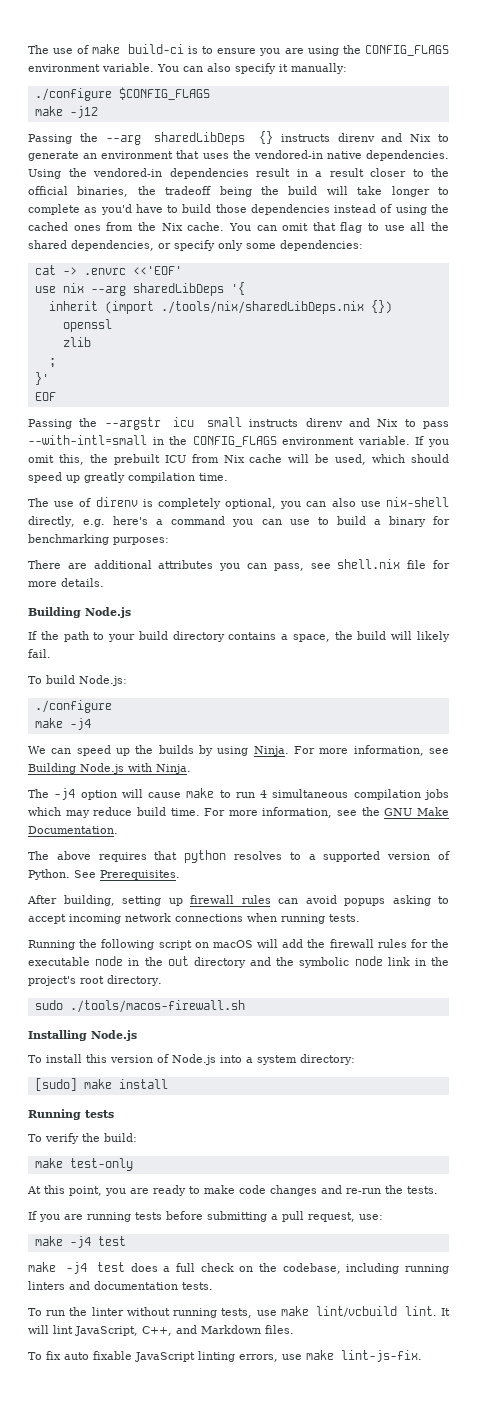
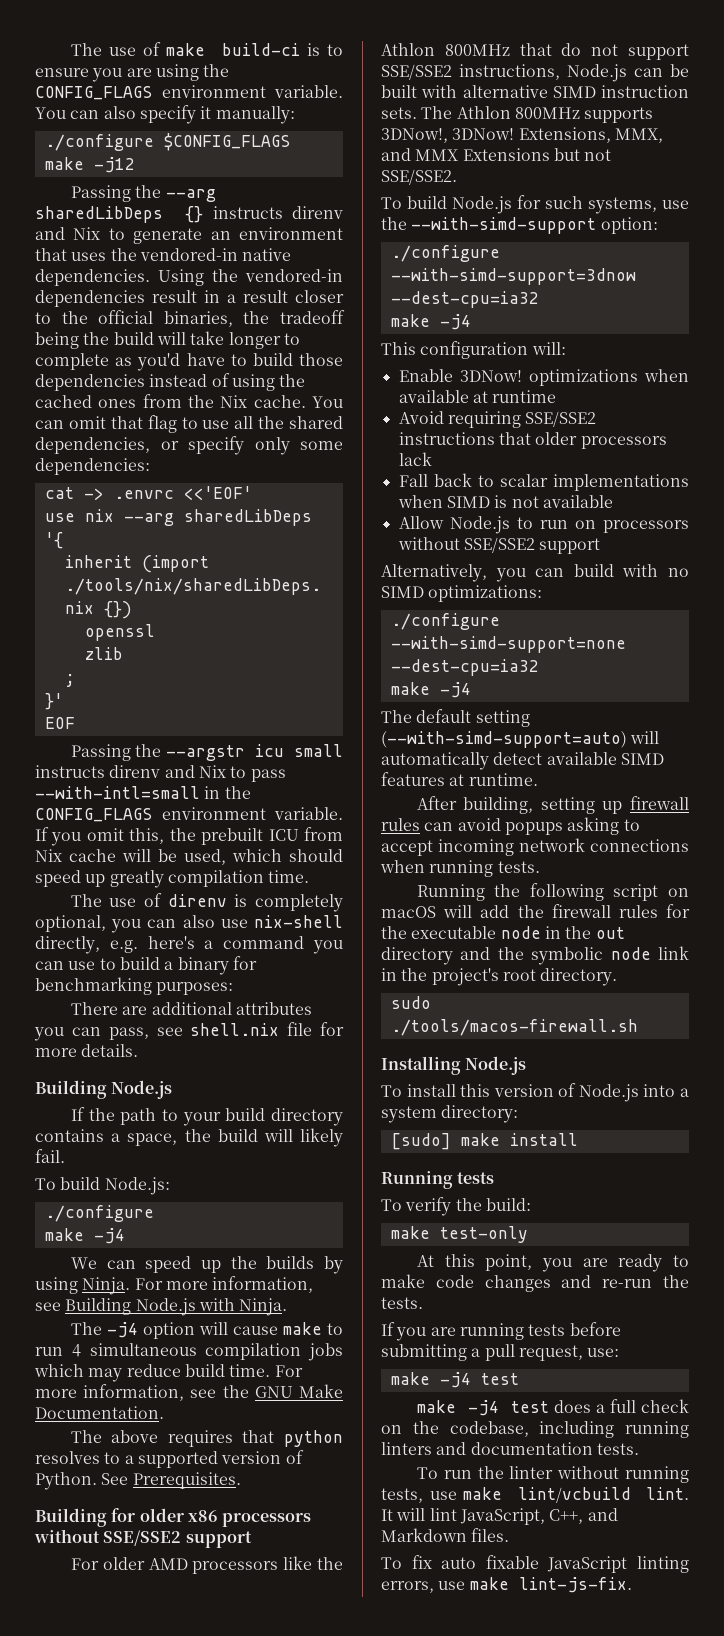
+ Building for older x86 processors without SSE/SSE2 support
+ For older AMD processors like the Athlon 800MHz that do not support SSE/SSE2 instructions, Node.js can be built with alternative SIMD instruction sets. The Athlon 800MHz supports 3DNow!, 3DNow! Extensions, MMX, and MMX Extensions but not SSE/SSE2.
+ To build Node.js for such systems, use the --with-simd-support option:
+ ./configure --with-simd-support=3dnow --dest-cpu=ia32
+ make -j4
+ This configuration will:
+ Enable 3DNow! optimizations when available at runtime
+ Avoid requiring SSE/SSE2 instructions that older processors lack
+ Fall back to scalar implementations when SIMD is not available
+ Allow Node.js to run on processors without SSE/SSE2 support
+ Alternatively, you can build with no SIMD optimizations:
+ ./configure --with-simd-support=none --dest-cpu=ia32
+ make -j4
+ The default setting (--with-simd-support=auto) will automatically detect available SIMD features at runtime.

